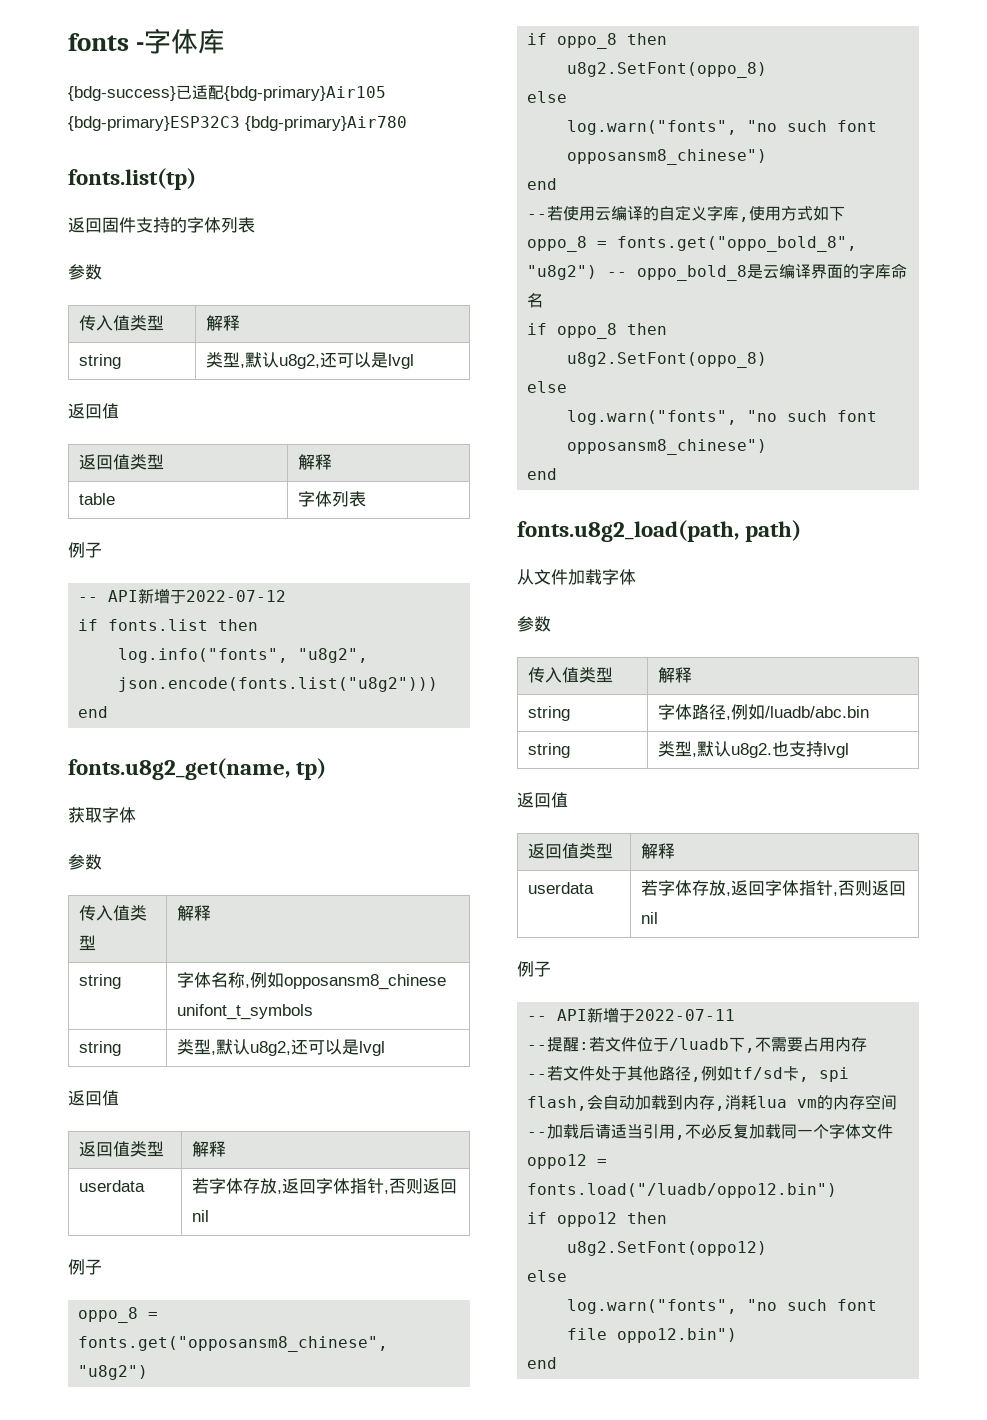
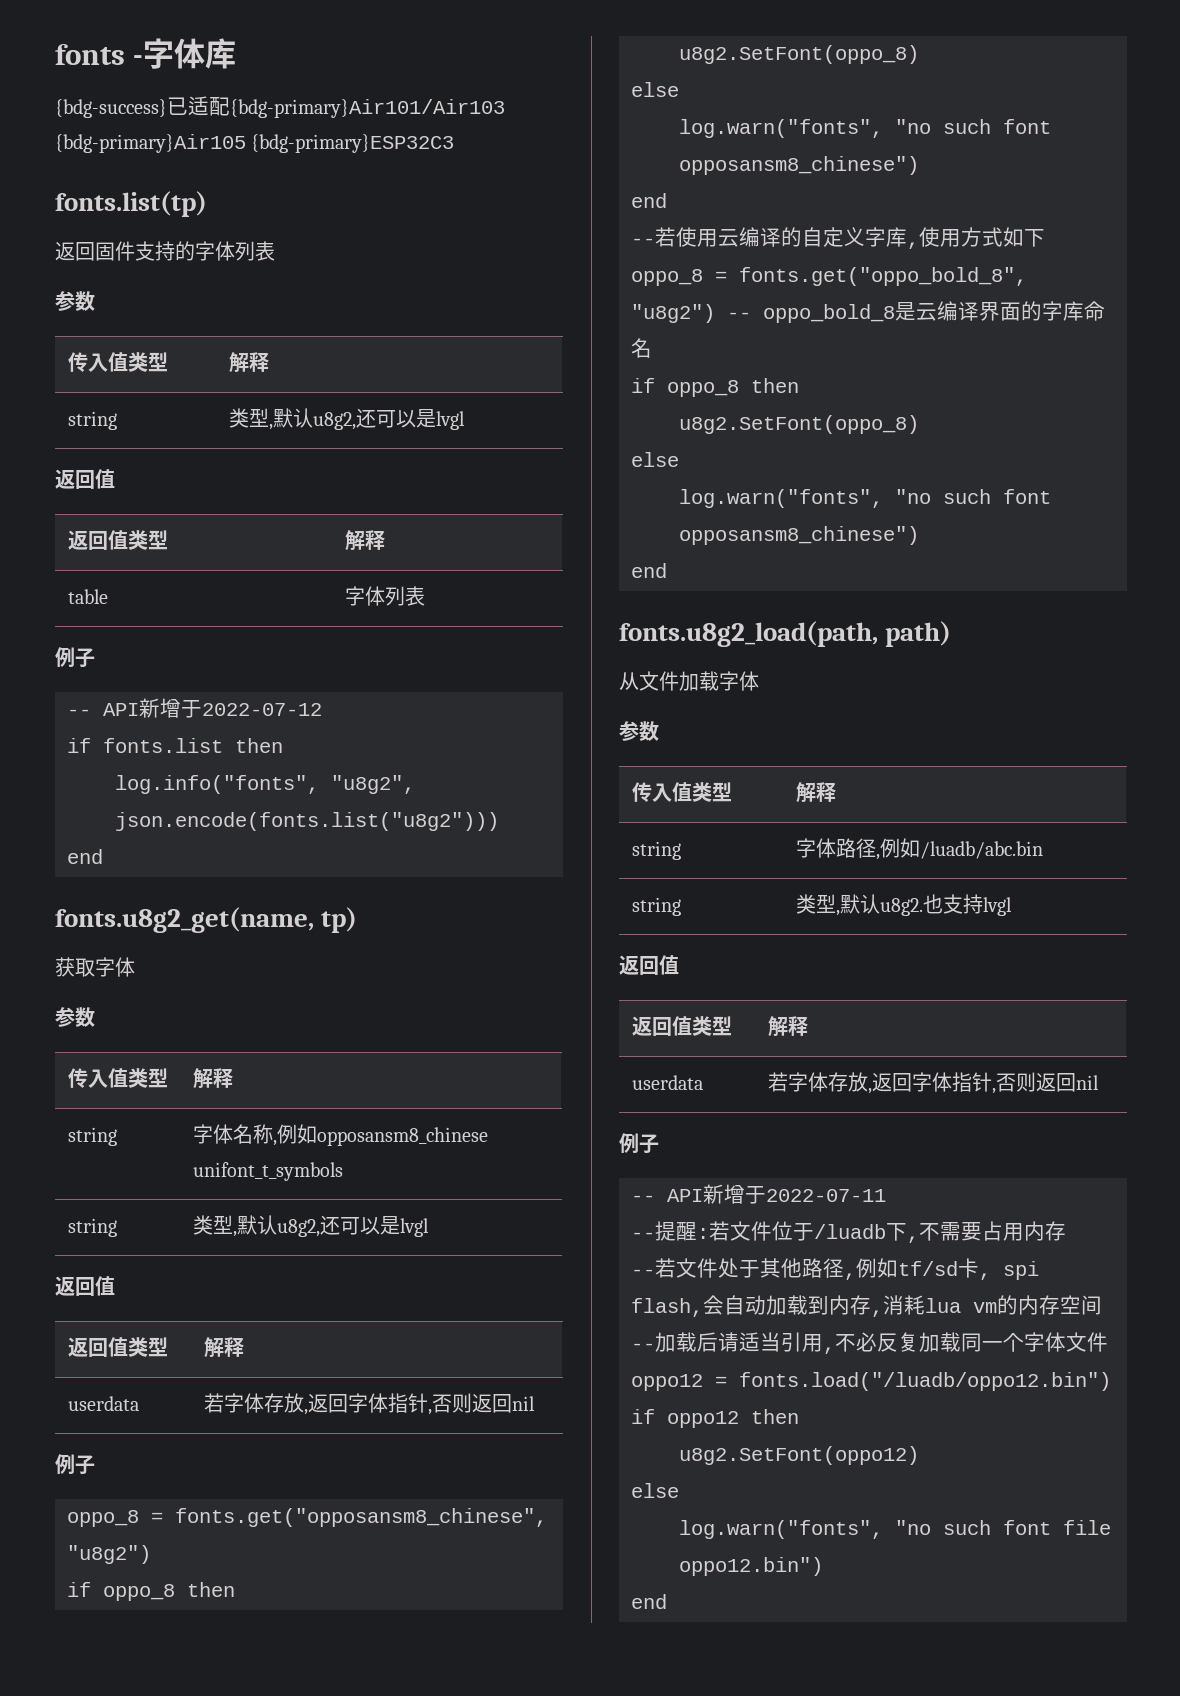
- {bdg-success}已适配{bdg-primary}Air105 {bdg-primary}ESP32C3 {bdg-primary}Air780
+ {bdg-success}已适配{bdg-primary}Air101/Air103 {bdg-primary}Air105 {bdg-primary}ESP32C3

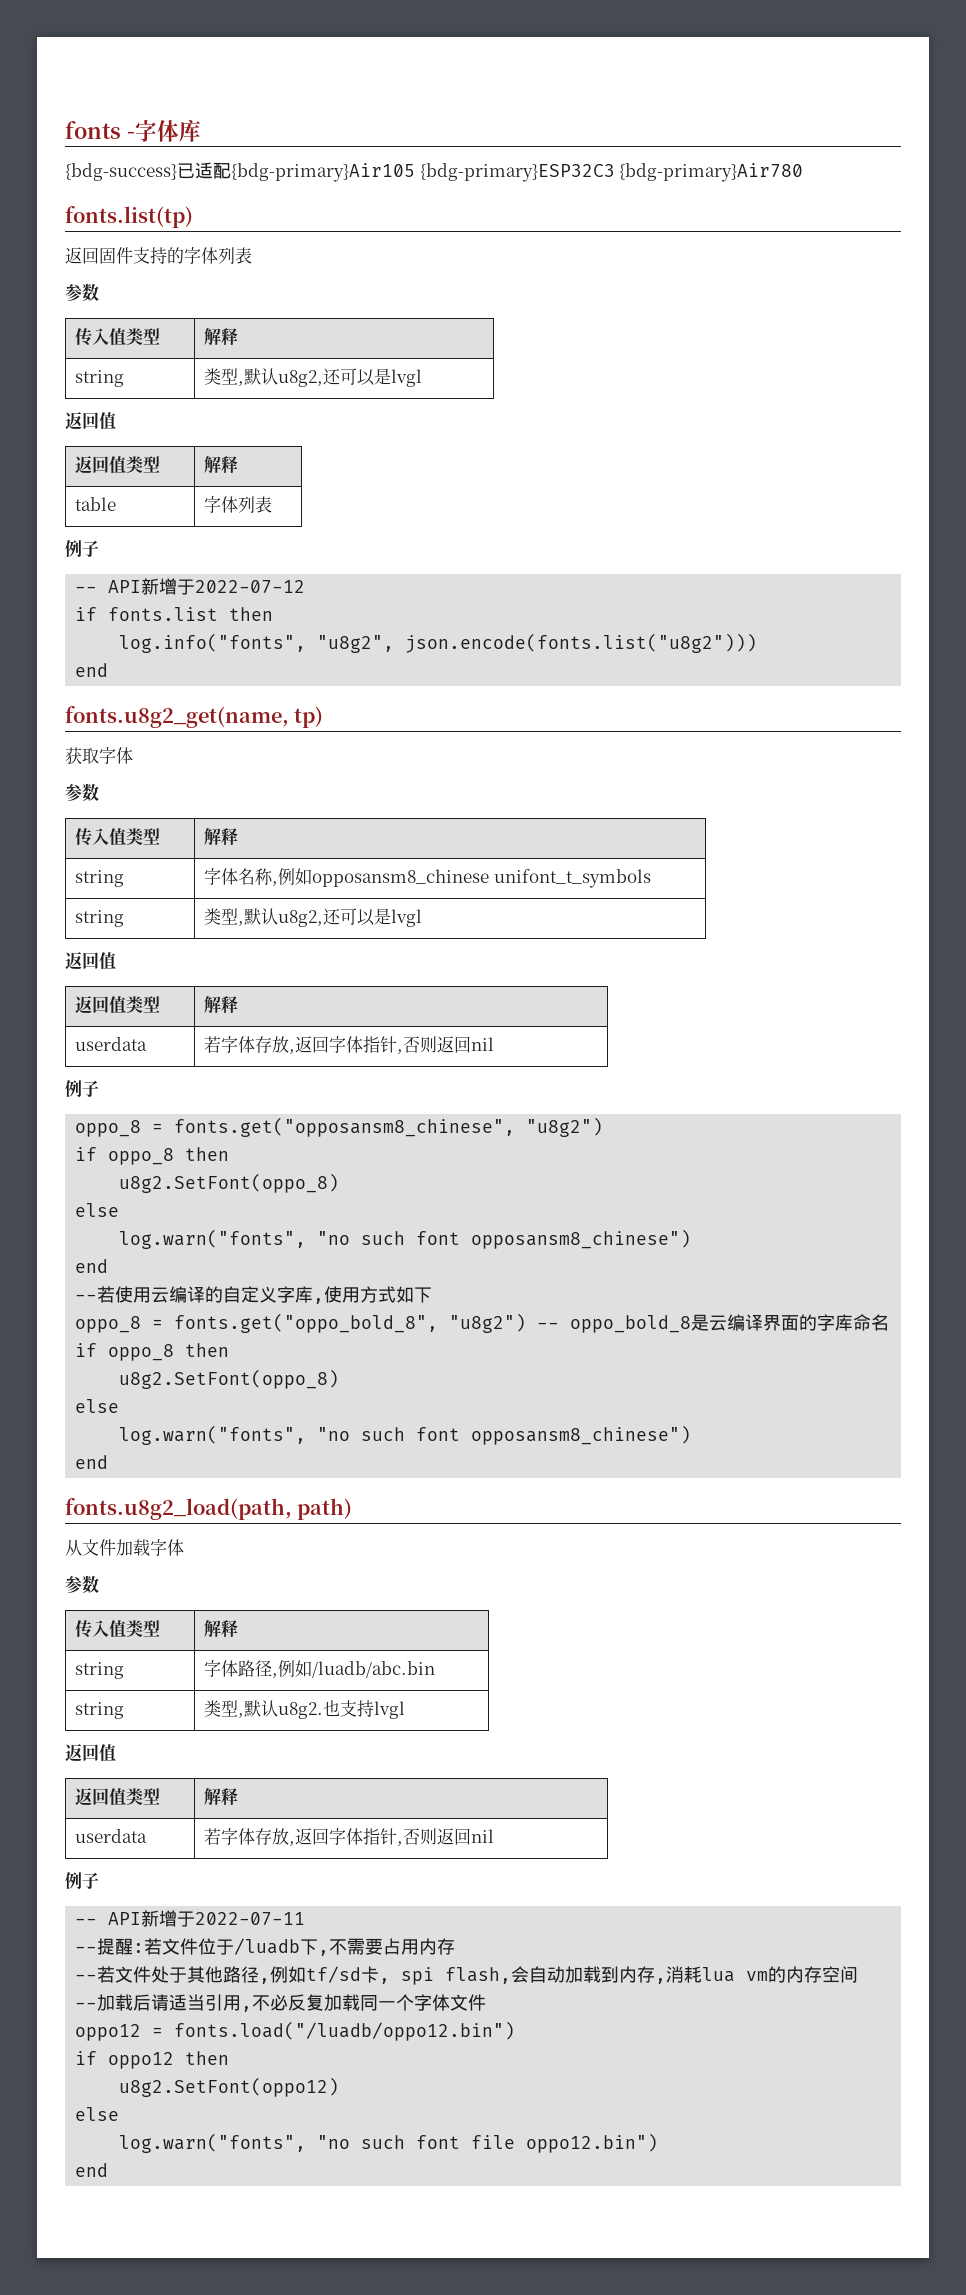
- {bdg-success}已适配{bdg-primary}Air101/Air103 {bdg-primary}Air105 {bdg-primary}ESP32C3
+ {bdg-success}已适配{bdg-primary}Air105 {bdg-primary}ESP32C3 {bdg-primary}Air780

